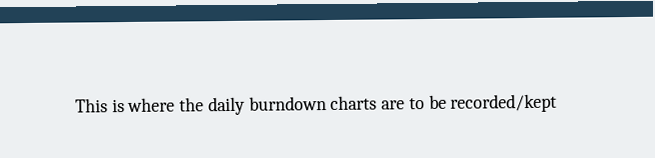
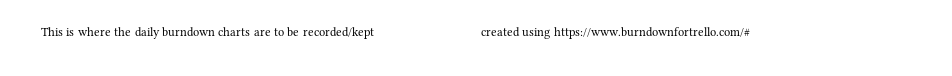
+ created using https://www.burndownfortrello.com/#

